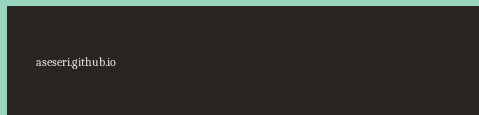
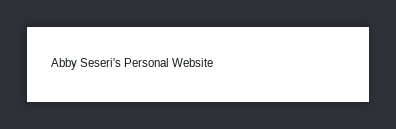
- aseseri.github.io
+ Abby Seseri's Personal Website

